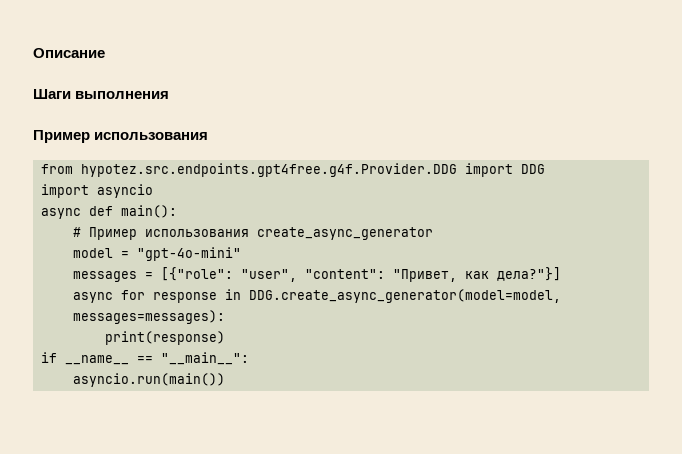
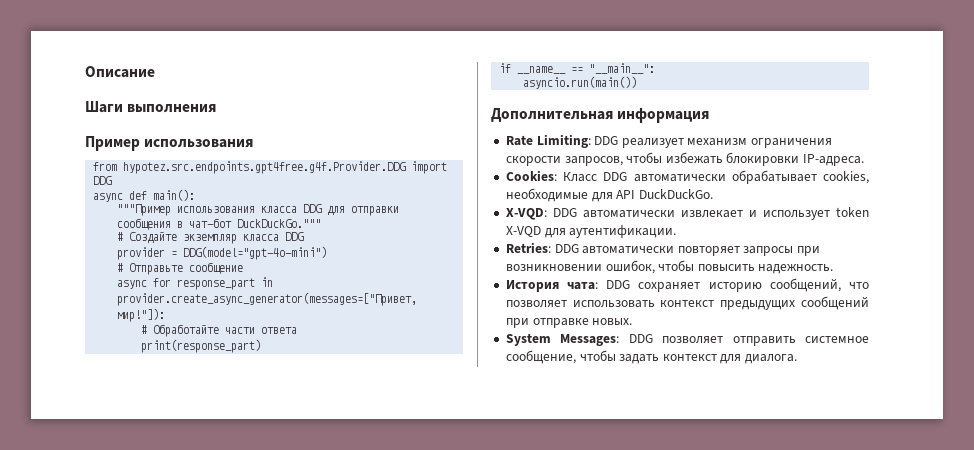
- import asyncio
- # Пример использования create_async_generator
- model = "gpt-4o-mini"
- messages = [{"role": "user", "content": "Привет, как дела?"}]
- async for response in DDG.create_async_generator(model=model, messages=messages):
- print(response)
+ """Пример использования класса DDG для отправки сообщения в чат-бот DuckDuckGo."""
+ # Создайте экземпляр класса DDG
+ provider = DDG(model="gpt-4o-mini")
+ # Отправьте сообщение
+ async for response_part in provider.create_async_generator(messages=["Привет, мир!"]):
+ # Обработайте части ответа
+ print(response_part)
+ Дополнительная информация
+ Rate Limiting: DDG реализует механизм ограничения скорости запросов, чтобы избежать блокировки IP-адреса.
+ Cookies: Класс DDG автоматически обрабатывает cookies, необходимые для API DuckDuckGo.
+ X-VQD: DDG автоматически извлекает и использует token X-VQD для аутентификации.
+ Retries: DDG автоматически повторяет запросы при возникновении ошибок, чтобы повысить надежность.
+ История чата: DDG сохраняет историю сообщений, что позволяет использовать контекст предыдущих сообщений при отправке новых.
+ System Messages: DDG позволяет отправить системное сообщение, чтобы задать контекст для диалога.

